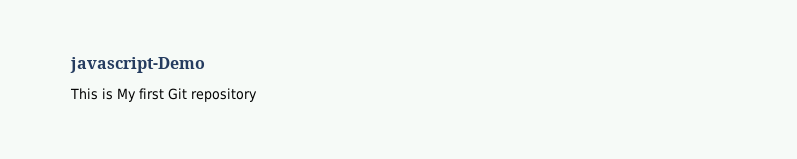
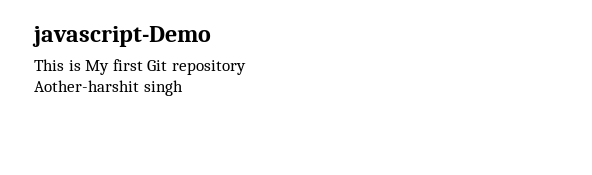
+ Aother-harshit singh

